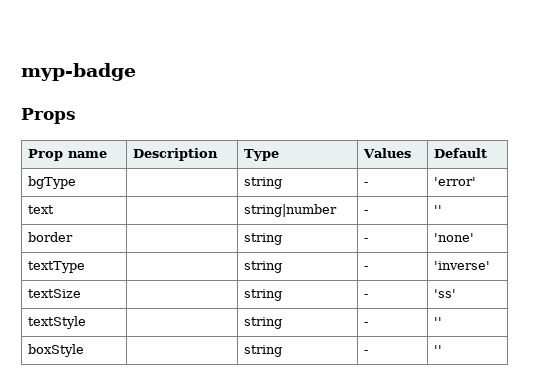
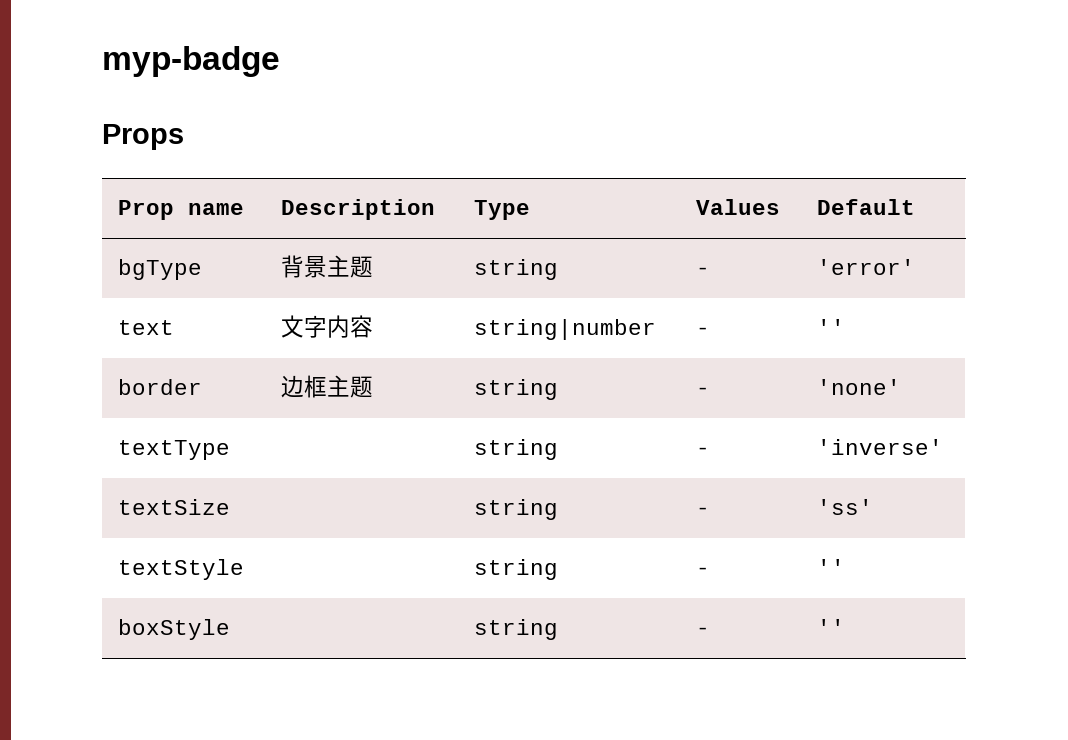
- bgType | | string | - | 'error'
+ bgType | 背景主题 | string | - | 'error'
- text | | string|number | - | ''
+ text | 文字内容 | string|number | - | ''
- border | | string | - | 'none'
+ border | 边框主题 | string | - | 'none'

